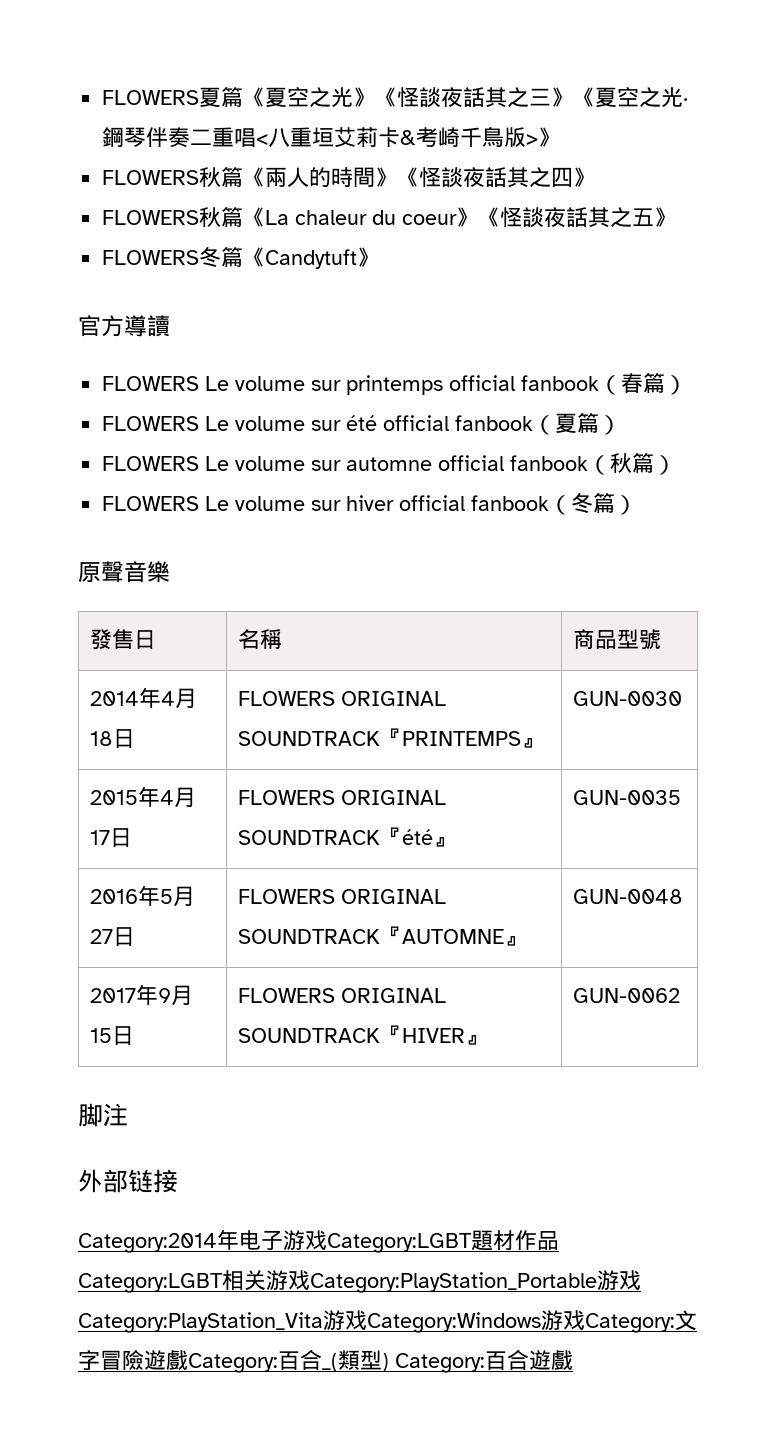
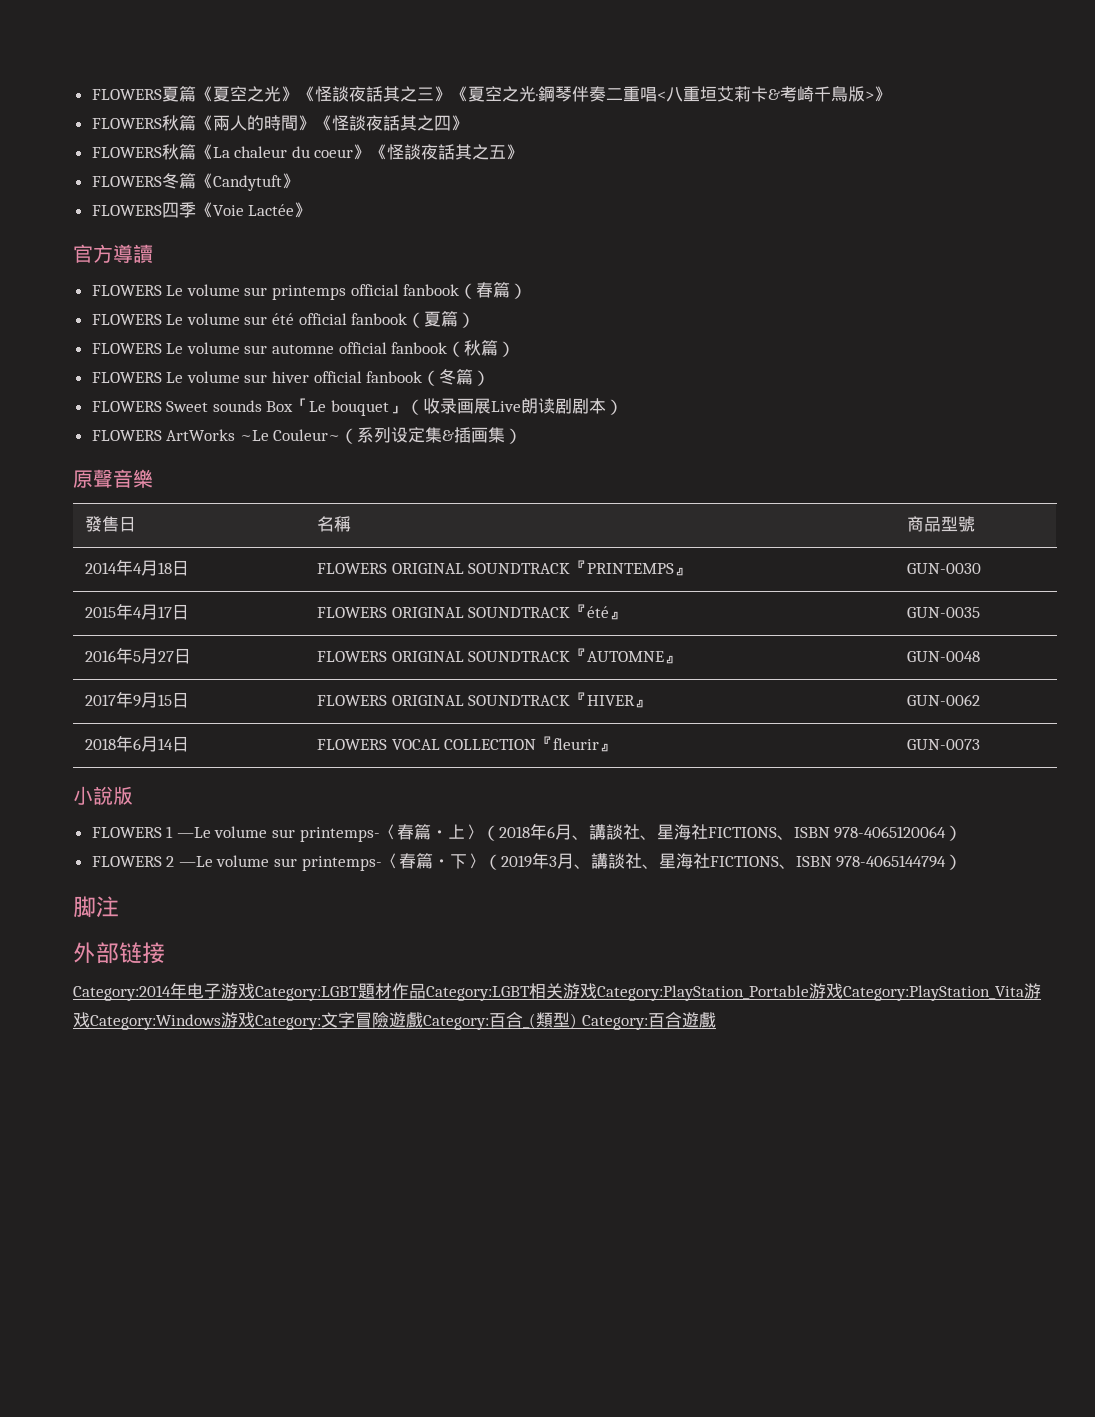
+ FLOWERS四季《Voie Lactée》
+ FLOWERS Sweet sounds Box「Le bouquet」（收录画展Live朗读剧剧本）
+ FLOWERS ArtWorks ~Le Couleur~（系列设定集&插画集）
+ 2018年6月14日 | FLOWERS VOCAL COLLECTION『fleurir』 | GUN-0073
+ 小說版
+ FLOWERS 1 ―Le volume sur printemps-〈春篇・上〉（2018年6月、講談社、星海社FICTIONS、ISBN 978-4065120064）
+ FLOWERS 2 ―Le volume sur printemps-〈春篇・下〉（2019年3月、講談社、星海社FICTIONS、ISBN 978-4065144794）

